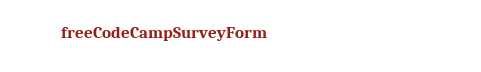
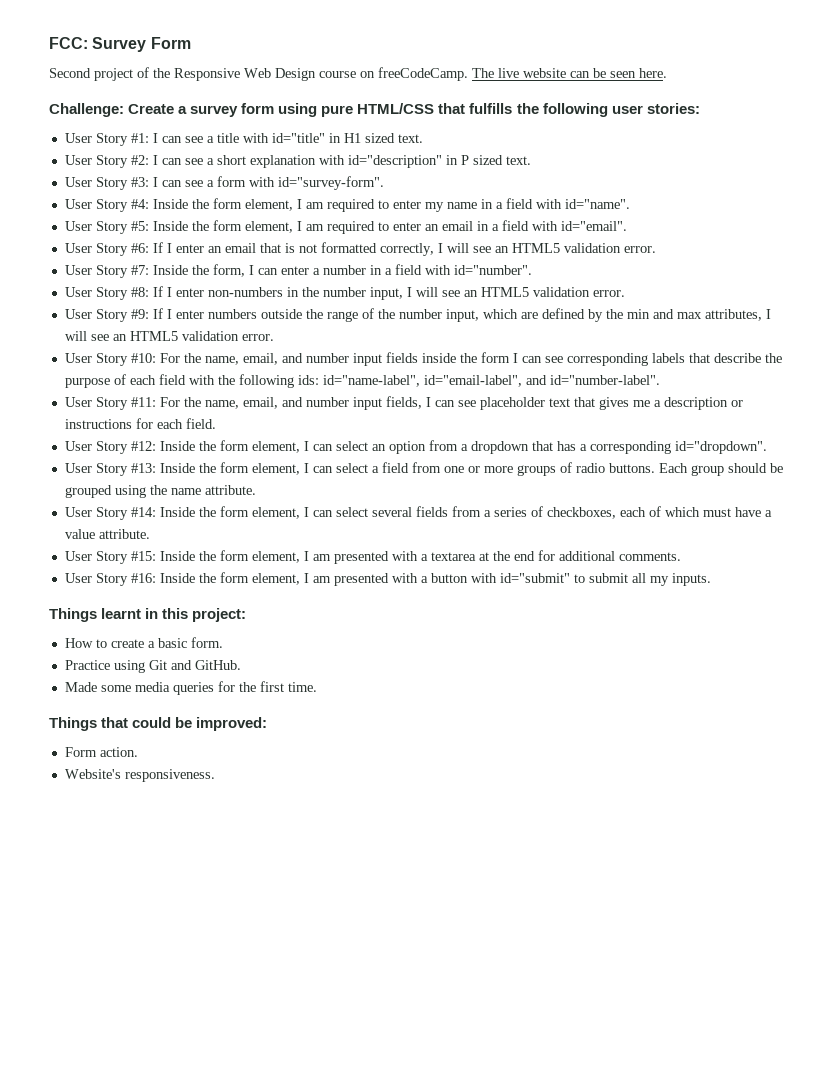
- freeCodeCampSurveyForm
+ FCC: Survey Form
+ Second project of the Responsive Web Design course on freeCodeCamp. The live website can be seen here.
+ Challenge: Create a survey form using pure HTML/CSS that fulfills the following user stories:
+ User Story #1: I can see a title with id="title" in H1 sized text.
+ User Story #2: I can see a short explanation with id="description" in P sized text.
+ User Story #3: I can see a form with id="survey-form".
+ User Story #4: Inside the form element, I am required to enter my name in a field with id="name".
+ User Story #5: Inside the form element, I am required to enter an email in a field with id="email".
+ User Story #6: If I enter an email that is not formatted correctly, I will see an HTML5 validation error.
+ User Story #7: Inside the form, I can enter a number in a field with id="number".
+ User Story #8: If I enter non-numbers in the number input, I will see an HTML5 validation error.
+ User Story #9: If I enter numbers outside the range of the number input, which are defined by the min and max attributes, I will see an HTML5 validation error.
+ User Story #10: For the name, email, and number input fields inside the form I can see corresponding labels that describe the purpose of each field with the following ids: id="name-label", id="email-label", and id="number-label".
+ User Story #11: For the name, email, and number input fields, I can see placeholder text that gives me a description or instructions for each field.
+ User Story #12: Inside the form element, I can select an option from a dropdown that has a corresponding id="dropdown".
+ User Story #13: Inside the form element, I can select a field from one or more groups of radio buttons. Each group should be grouped using the name attribute.
+ User Story #14: Inside the form element, I can select several fields from a series of checkboxes, each of which must have a value attribute.
+ User Story #15: Inside the form element, I am presented with a textarea at the end for additional comments.
+ User Story #16: Inside the form element, I am presented with a button with id="submit" to submit all my inputs.
+ Things learnt in this project:
+ How to create a basic form.
+ Practice using Git and GitHub.
+ Made some media queries for the first time.
+ Things that could be improved:
+ Form action.
+ Website's responsiveness.

